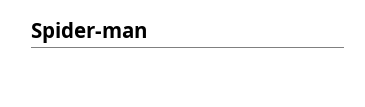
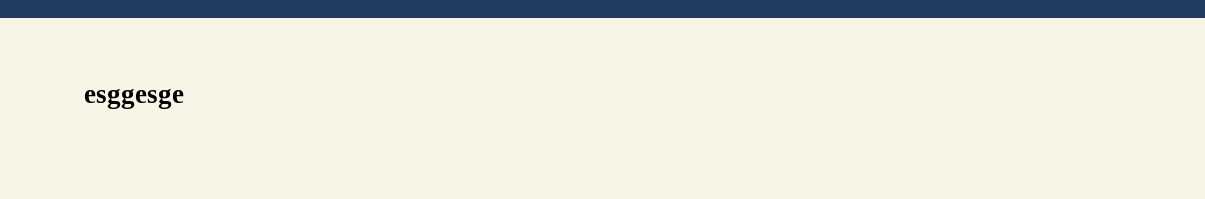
- Spider-man
+ esggesge

